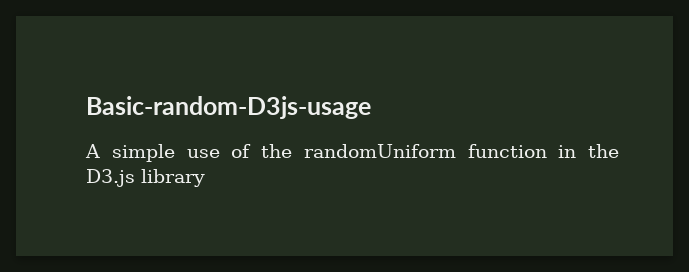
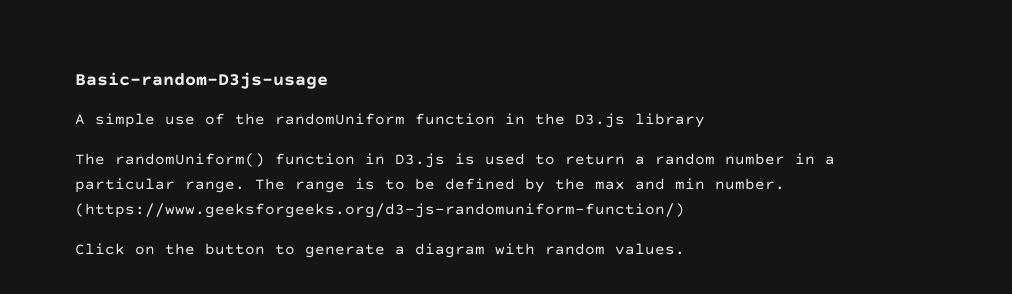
+ The randomUniform() function in D3.js is used to return a random number in a particular range. The range is to be defined by the max and min number. (https://www.geeksforgeeks.org/d3-js-randomuniform-function/)
+ Click on the button to generate a diagram with random values.

